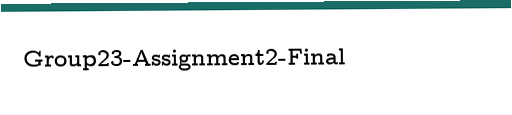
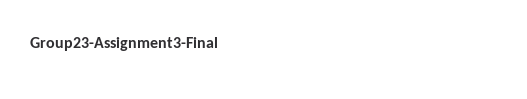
- Group23-Assignment2-Final
+ Group23-Assignment3-Final

